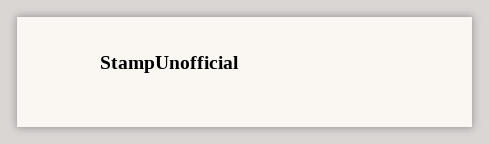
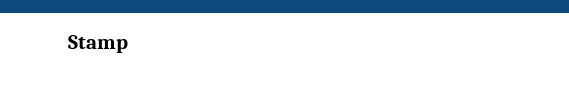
- StampUnofficial
+ Stamp

